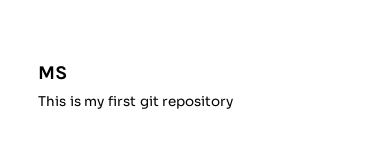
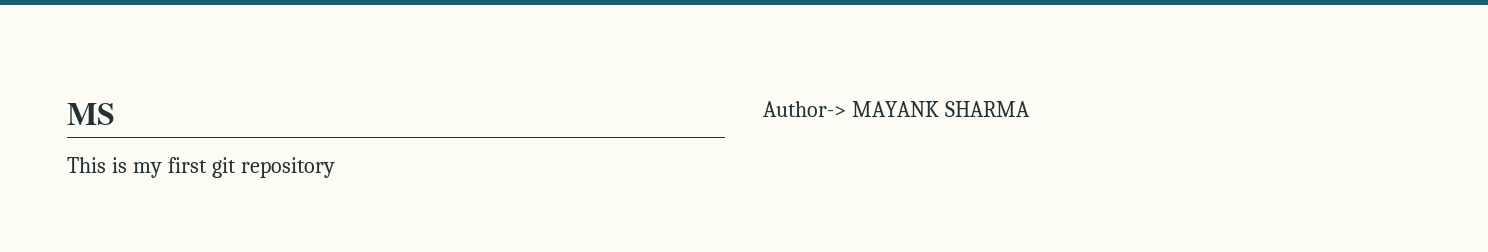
+ Author-> MAYANK SHARMA

